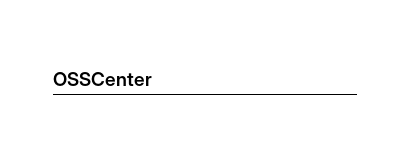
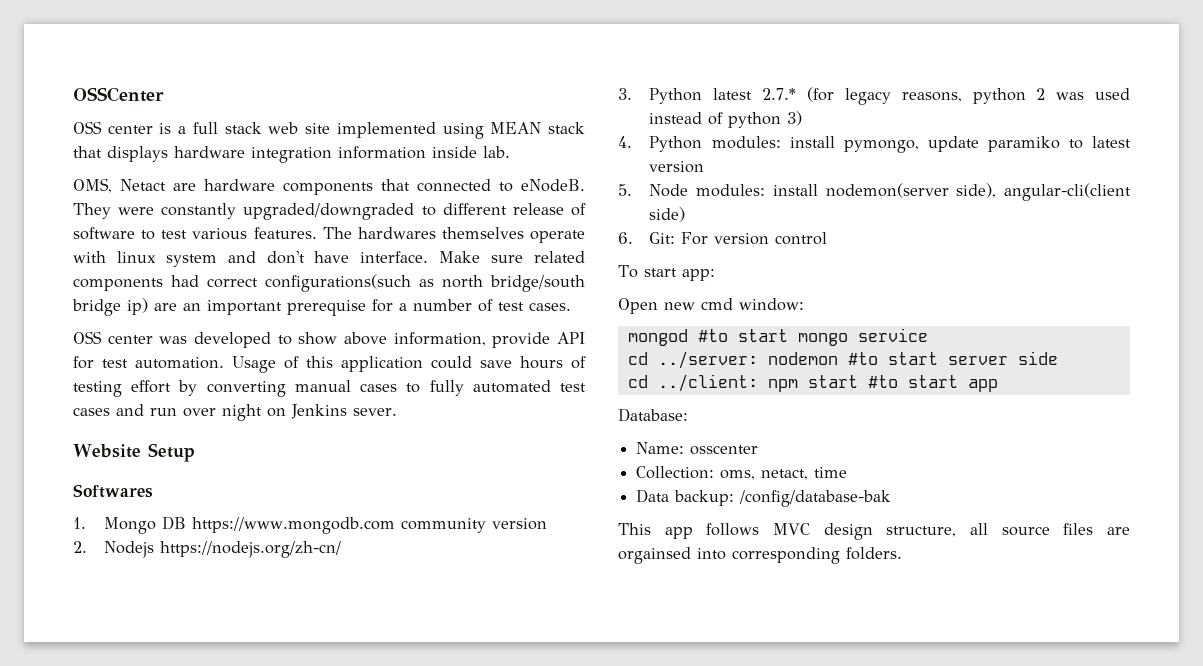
+ OSS center is a full stack web site implemented using MEAN stack that displays hardware integration information inside lab.
+ OMS, Netact are hardware components that connected to eNodeB. They were constantly upgraded/downgraded to different release of software to test various features. The hardwares themselves operate with linux system and don't have interface. Make sure related components had correct configurations(such as north bridge/south bridge ip) are an important prerequise for a number of test cases.
+ OSS center was developed to show above information, provide API for test automation. Usage of this application could save hours of testing effort by converting manual cases to fully automated test cases and run over night on Jenkins sever.
+ Website Setup
+ Softwares
+ 1. Mongo DB https://www.mongodb.com community version
+ 2. Nodejs https://nodejs.org/zh-cn/
+ 3. Python latest 2.7.* (for legacy reasons, python 2 was used instead of python 3)
+ 4. Python modules: install pymongo, update paramiko to latest version
+ 5. Node modules: install nodemon(server side), angular-cli(client side)
+ 6. Git: For version control
+ To start app:
+ Open new cmd window:
+ mongod #to start mongo service
+ cd ../server: nodemon #to start server side
+ cd ../client: npm start #to start app
+ Database:
+ Name: osscenter
+ Collection: oms, netact, time
+ Data backup: /config/database-bak
+ This app follows MVC design structure, all source files are orgainsed into corresponding folders.

